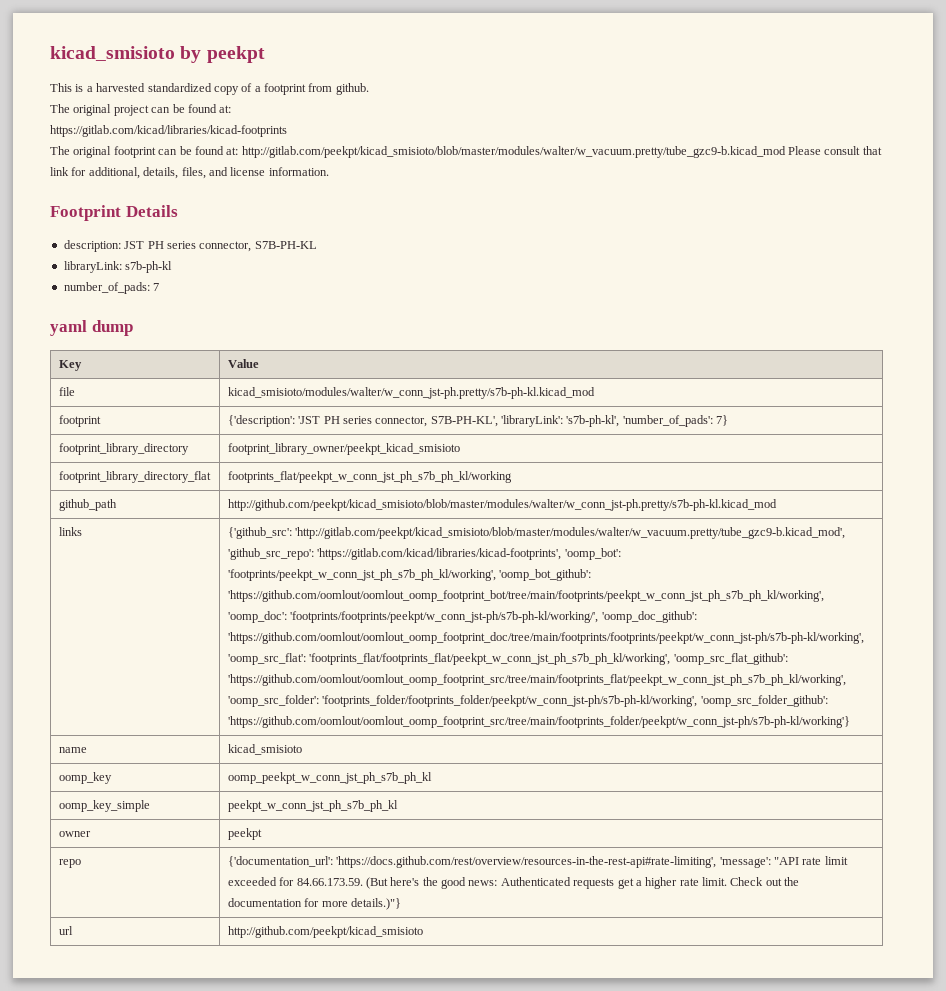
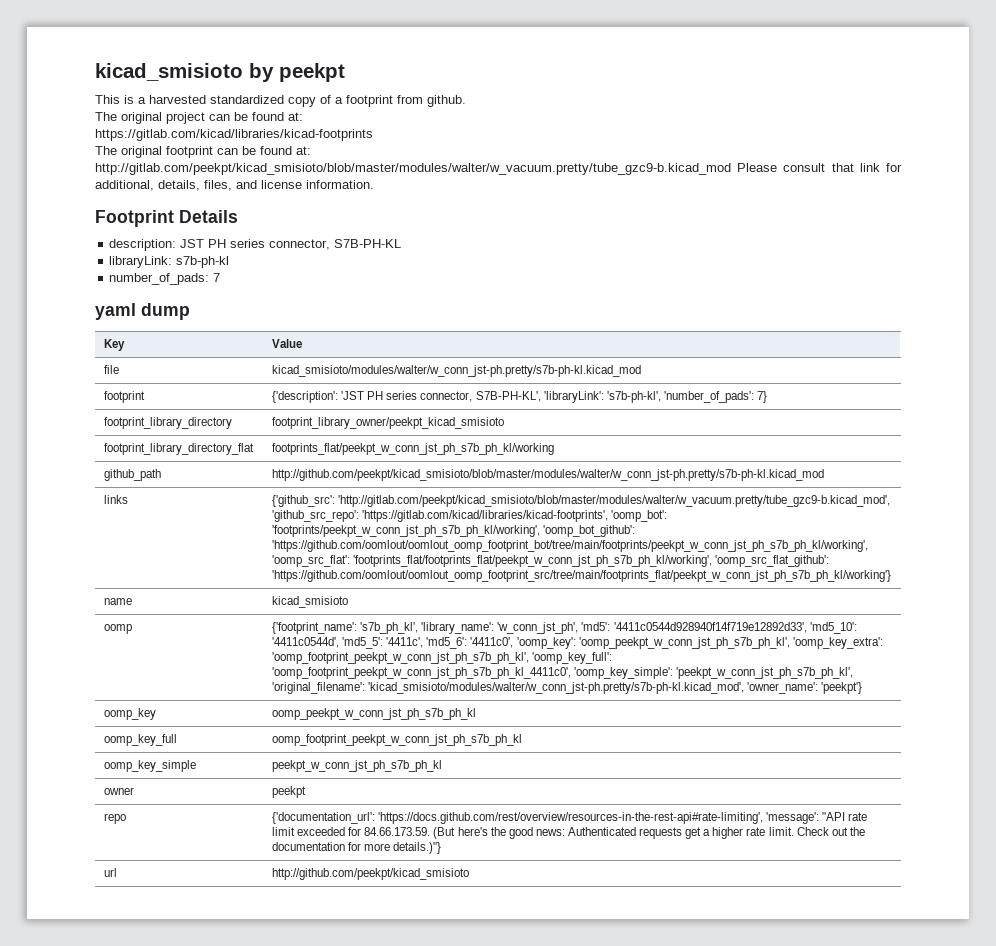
- links | {'github_src': 'http://gitlab.com/peekpt/kicad_smisioto/blob/master/modules/walter/w_vacuum.pretty/tube_gzc9-b.kicad_mod', 'github_src_repo': 'https://gitlab.com/kicad/libraries/kicad-footprints', 'oomp_bot': 'footprints/peekpt_w_conn_jst_ph_s7b_ph_kl/working', 'oomp_bot_github': 'https://github.com/oomlout/oomlout_oomp_footprint_bot/tree/main/footprints/peekpt_w_conn_jst_ph_s7b_ph_kl/working', 'oomp_doc': 'footprints/footprints/peekpt/w_conn_jst-ph/s7b-ph-kl/working/', 'oomp_doc_github': 'https://github.com/oomlout/oomlout_oomp_footprint_doc/tree/main/footprints/footprints/peekpt/w_conn_jst-ph/s7b-ph-kl/working', 'oomp_src_flat': 'footprints_flat/footprints_flat/peekpt_w_conn_jst_ph_s7b_ph_kl/working', 'oomp_src_flat_github': 'https://github.com/oomlout/oomlout_oomp_footprint_src/tree/main/footprints_flat/peekpt_w_conn_jst_ph_s7b_ph_kl/working', 'oomp_src_folder': 'footprints_folder/footprints_folder/peekpt/w_conn_jst-ph/s7b-ph-kl/working', 'oomp_src_folder_github': 'https://github.com/oomlout/oomlout_oomp_footprint_src/tree/main/footprints_folder/peekpt/w_conn_jst-ph/s7b-ph-kl/working'}
+ links | {'github_src': 'http://gitlab.com/peekpt/kicad_smisioto/blob/master/modules/walter/w_vacuum.pretty/tube_gzc9-b.kicad_mod', 'github_src_repo': 'https://gitlab.com/kicad/libraries/kicad-footprints', 'oomp_bot': 'footprints/peekpt_w_conn_jst_ph_s7b_ph_kl/working', 'oomp_bot_github': 'https://github.com/oomlout/oomlout_oomp_footprint_bot/tree/main/footprints/peekpt_w_conn_jst_ph_s7b_ph_kl/working', 'oomp_src_flat': 'footprints_flat/footprints_flat/peekpt_w_conn_jst_ph_s7b_ph_kl/working', 'oomp_src_flat_github': 'https://github.com/oomlout/oomlout_oomp_footprint_src/tree/main/footprints_flat/peekpt_w_conn_jst_ph_s7b_ph_kl/working'}
  name | kicad_smisioto
+ oomp | {'footprint_name': 's7b_ph_kl', 'library_name': 'w_conn_jst_ph', 'md5': '4411c0544d928940f14f719e12892d33', 'md5_10': '4411c0544d', 'md5_5': '4411c', 'md5_6': '4411c0', 'oomp_key': 'oomp_peekpt_w_conn_jst_ph_s7b_ph_kl', 'oomp_key_extra': 'oomp_footprint_peekpt_w_conn_jst_ph_s7b_ph_kl', 'oomp_key_full': 'oomp_footprint_peekpt_w_conn_jst_ph_s7b_ph_kl_4411c0', 'oomp_key_simple': 'peekpt_w_conn_jst_ph_s7b_ph_kl', 'original_filename': 'kicad_smisioto/modules/walter/w_conn_jst-ph.pretty/s7b-ph-kl.kicad_mod', 'owner_name': 'peekpt'}
+ oomp_key_full | oomp_footprint_peekpt_w_conn_jst_ph_s7b_ph_kl

